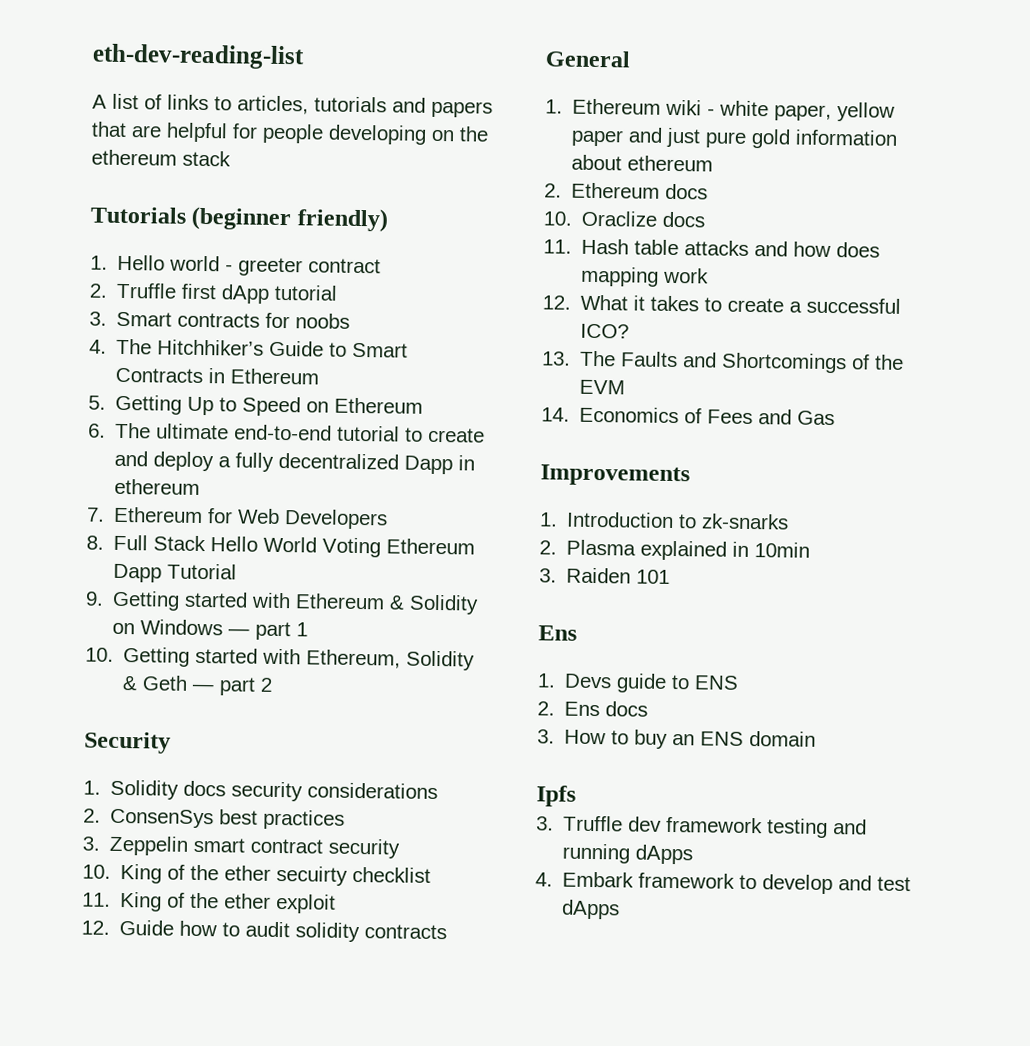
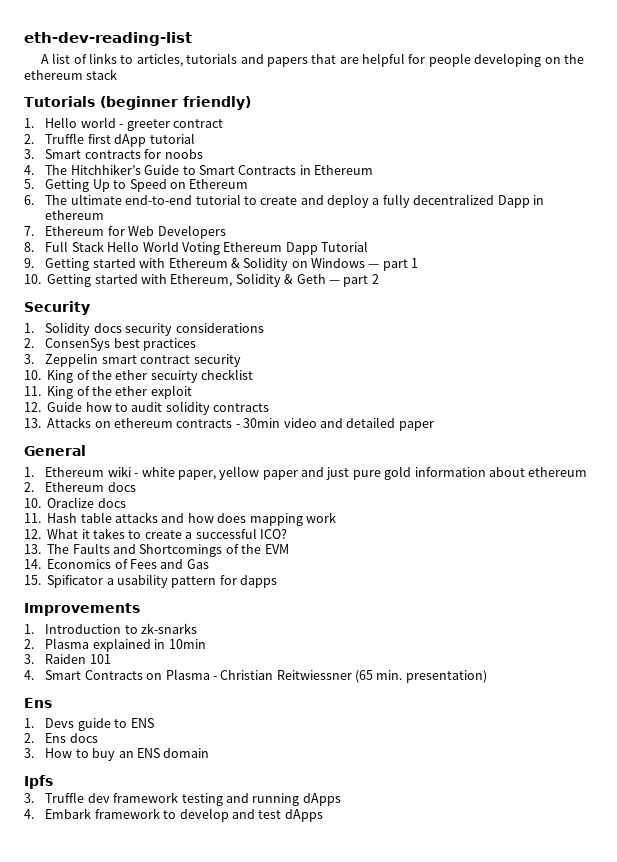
+ 13. Attacks on ethereum contracts - 30min video and detailed paper
+ 15. Spificator a usability pattern for dapps
+ 4. Smart Contracts on Plasma - Christian Reitwiessner (65 min. presentation)

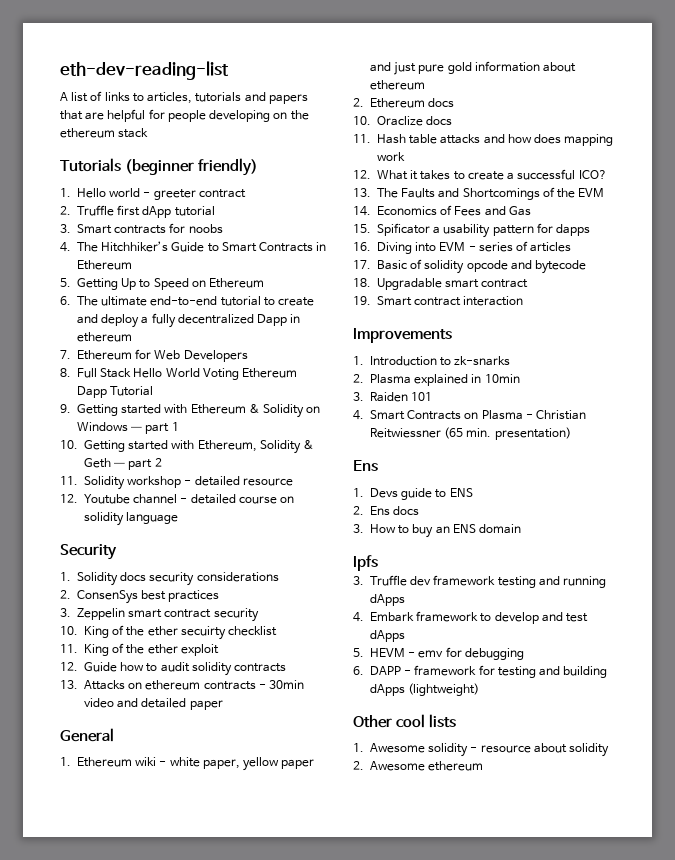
+ 11. Solidity workshop - detailed resource
+ 12. Youtube channel - detailed course on solidity language
+ 16. Diving into EVM - series of articles
+ 17. Basic of solidity opcode and bytecode
+ 18. Upgradable smart contract
+ 19. Smart contract interaction
+ 5. HEVM - emv for debugging
+ 6. DAPP - framework for testing and building dApps (lightweight)
+ Other cool lists
+ 1. Awesome solidity - resource about solidity
+ 2. Awesome ethereum

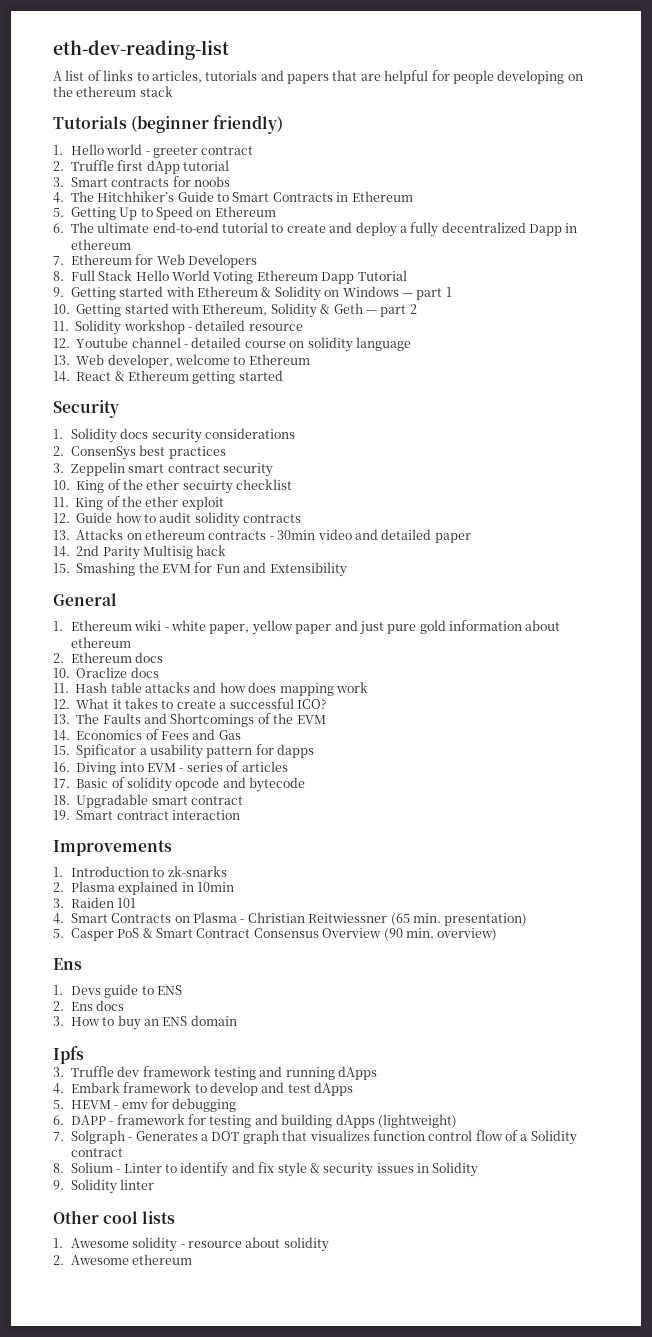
+ 13. Web developer, welcome to Ethereum
+ 14. React & Ethereum getting started
+ 14. 2nd Parity Multisig hack
+ 15. Smashing the EVM for Fun and Extensibility
+ 5. Casper PoS & Smart Contract Consensus Overview (90 min. overview)
+ 7. Solgraph - Generates a DOT graph that visualizes function control flow of a Solidity contract
+ 8. Solium - Linter to identify and fix style & security issues in Solidity
+ 9. Solidity linter

